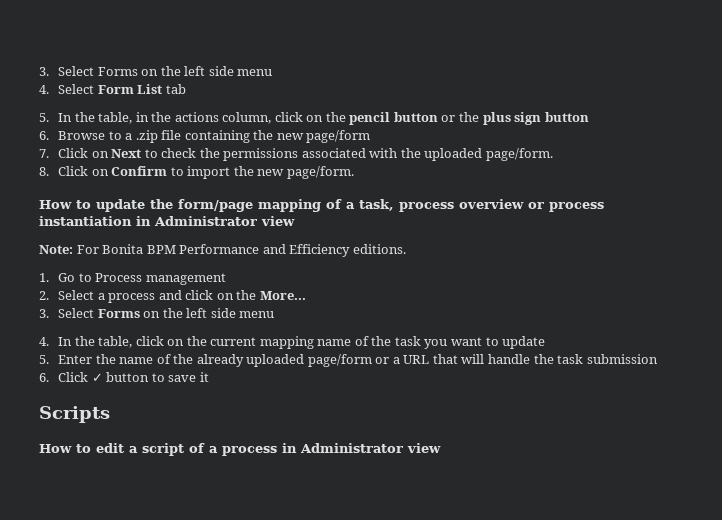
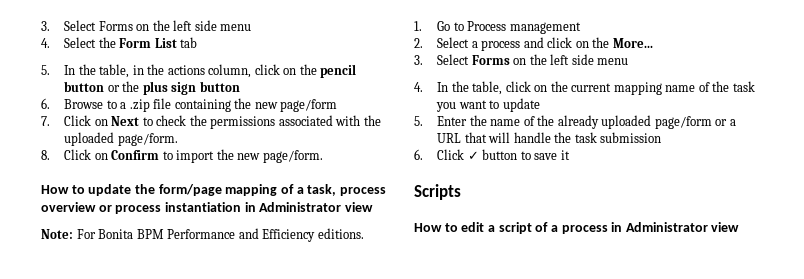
- 4. Select Form List tab
+ 4. Select the Form List tab

